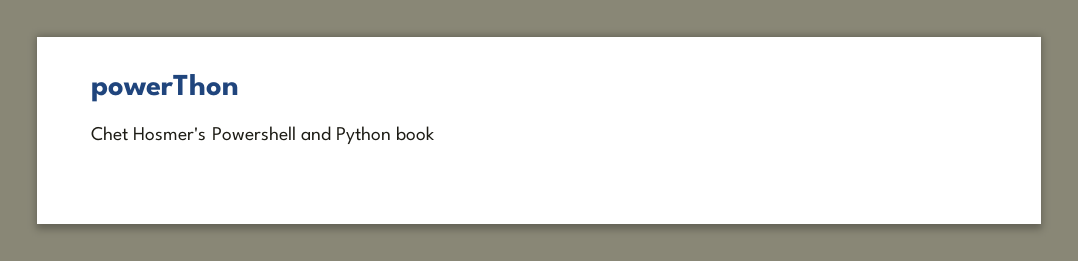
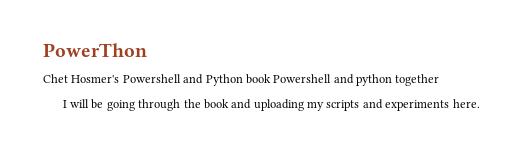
- powerThon
+ PowerThon
- Chet Hosmer's Powershell and Python book
+ Chet Hosmer's Powershell and Python book Powershell and python together
+ I will be going through the book and uploading my scripts and experiments here.

